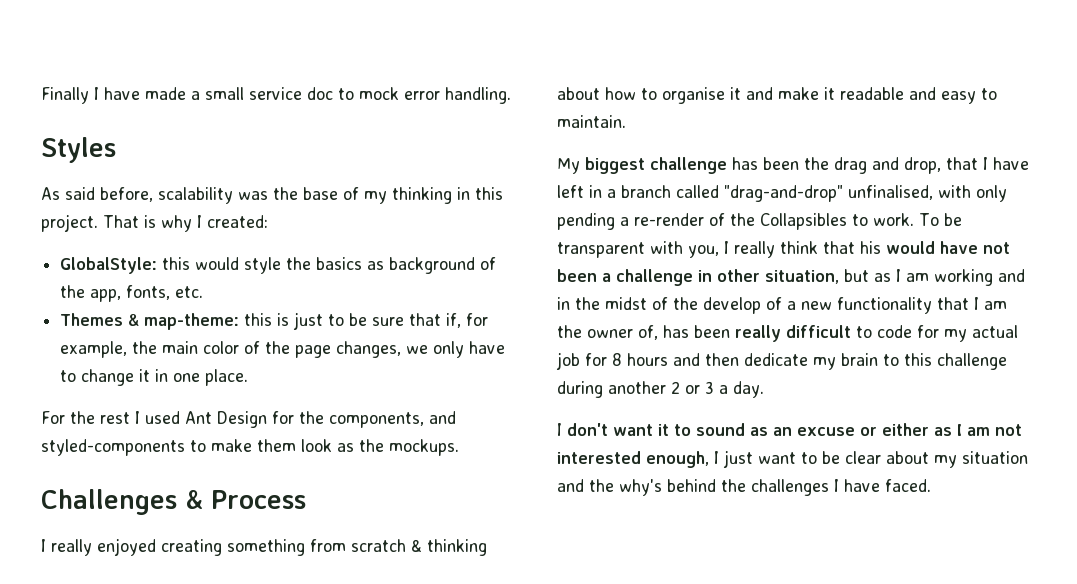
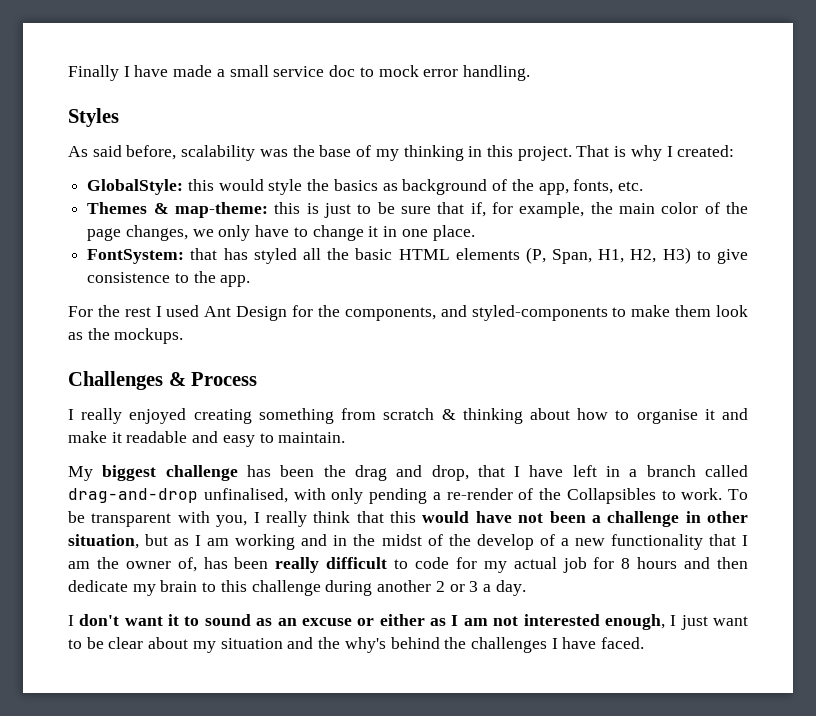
+ FontSystem: that has styled all the basic HTML elements (P, Span, H1, H2, H3) to give consistence to the app.
- My biggest challenge has been the drag and drop, that I have left in a branch called "drag-and-drop" unfinalised, with only pending a re-render of the Collapsibles to work.
+ My biggest challenge has been the drag and drop, that I have left in a branch called drag-and-drop unfinalised, with only pending a re-render of the Collapsibles to work.
- To be transparent with you, I really think that his would have not been a challenge in other situation, but as I am working and in the midst of the develop of a new functionality that I am the owner of, has been really difficult to code for my actual job for 8 hours and then dedicate my brain to this challenge during another 2 or 3 a day.
+ To be transparent with you, I really think that this would have not been a challenge in other situation, but as I am working and in the midst of the develop of a new functionality that I am the owner of, has been really difficult to code for my actual job for 8 hours and then dedicate my brain to this challenge during another 2 or 3 a day.

